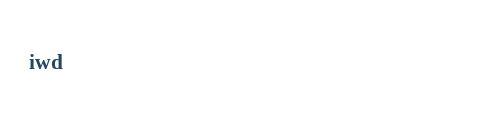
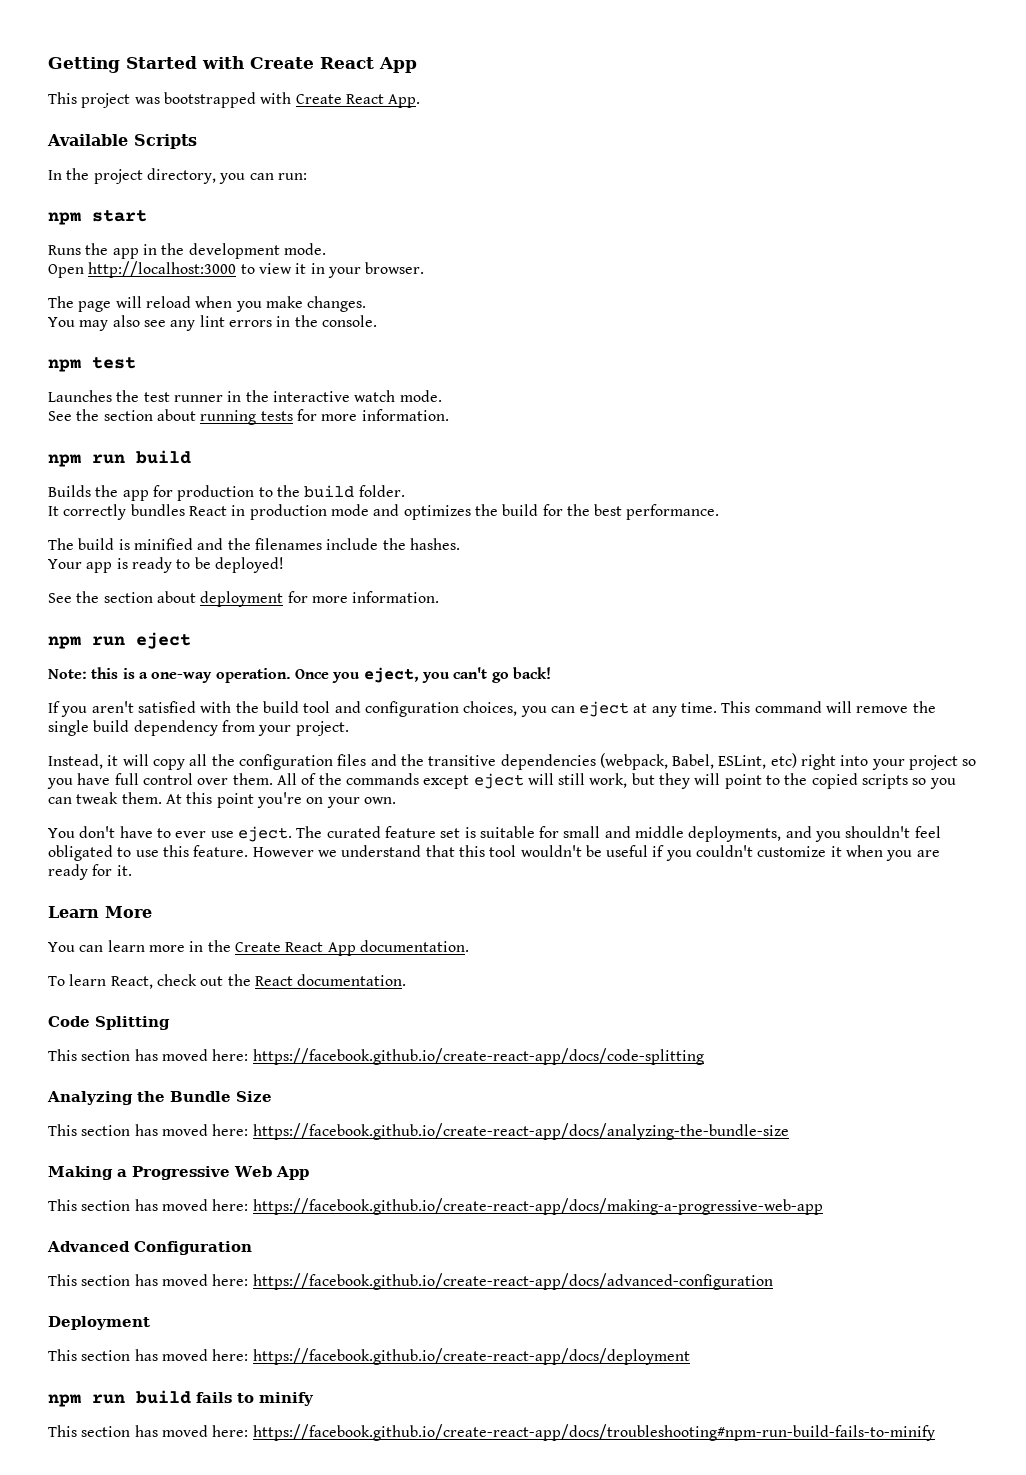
- iwd
+ Getting Started with Create React App
+ This project was bootstrapped with Create React App.
+ Available Scripts
+ In the project directory, you can run:
+ npm start
+ Runs the app in the development mode.
+ Open http://localhost:3000 to view it in your browser.
+ The page will reload when you make changes.
+ You may also see any lint errors in the console.
+ npm test
+ Launches the test runner in the interactive watch mode.
+ See the section about running tests for more information.
+ npm run build
+ Builds the app for production to the build folder.
+ It correctly bundles React in production mode and optimizes the build for the best performance.
+ The build is minified and the filenames include the hashes.
+ Your app is ready to be deployed!
+ See the section about deployment for more information.
+ npm run eject
+ Note: this is a one-way operation. Once you eject, you can't go back!
+ If you aren't satisfied with the build tool and configuration choices, you can eject at any time. This command will remove the single build dependency from your project.
+ Instead, it will copy all the configuration files and the transitive dependencies (webpack, Babel, ESLint, etc) right into your project so you have full control over them. All of the commands except eject will still work, but they will point to the copied scripts so you can tweak them. At this point you're on your own.
+ You don't have to ever use eject. The curated feature set is suitable for small and middle deployments, and you shouldn't feel obligated to use this feature. However we understand that this tool wouldn't be useful if you couldn't customize it when you are ready for it.
+ Learn More
+ You can learn more in the Create React App documentation.
+ To learn React, check out the React documentation.
+ Code Splitting
+ This section has moved here: https://facebook.github.io/create-react-app/docs/code-splitting
+ Analyzing the Bundle Size
+ This section has moved here: https://facebook.github.io/create-react-app/docs/analyzing-the-bundle-size
+ Making a Progressive Web App
+ This section has moved here: https://facebook.github.io/create-react-app/docs/making-a-progressive-web-app
+ Advanced Configuration
+ This section has moved here: https://facebook.github.io/create-react-app/docs/advanced-configuration
+ Deployment
+ This section has moved here: https://facebook.github.io/create-react-app/docs/deployment
+ npm run build fails to minify
+ This section has moved here: https://facebook.github.io/create-react-app/docs/troubleshooting#npm-run-build-fails-to-minify

